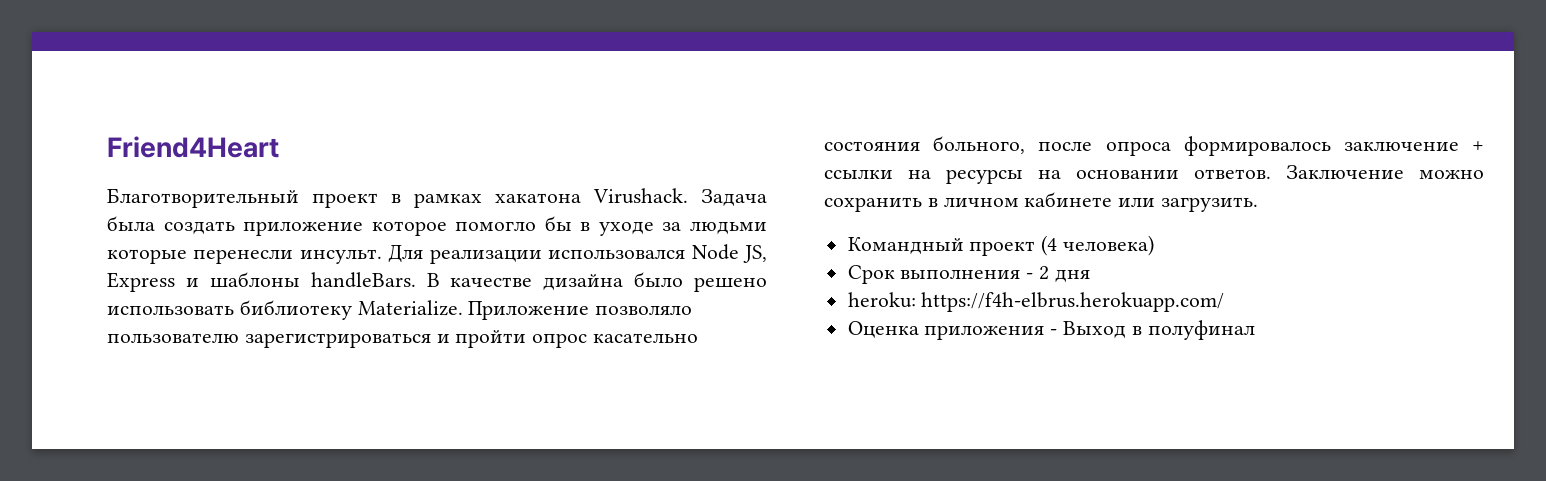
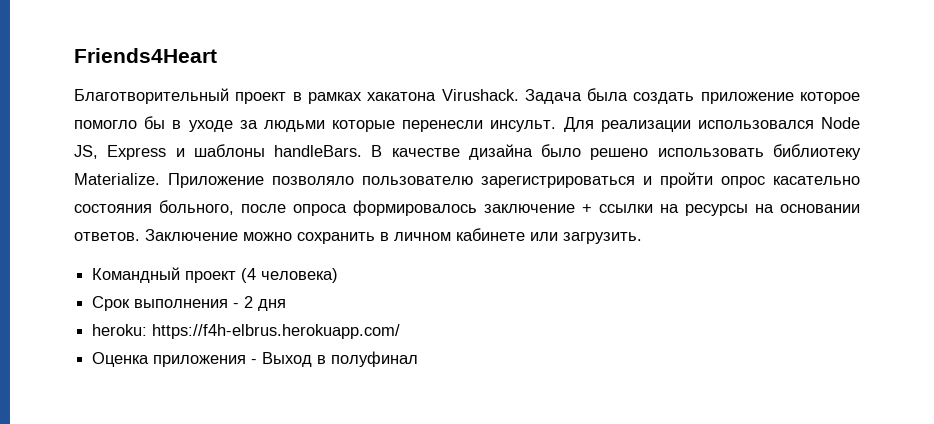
- Friend4Heart
+ Friends4Heart

